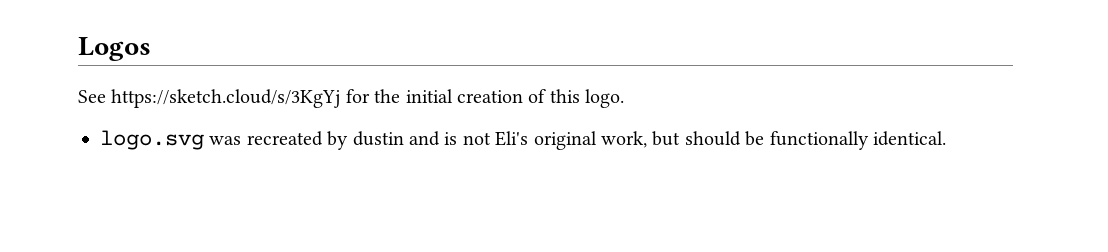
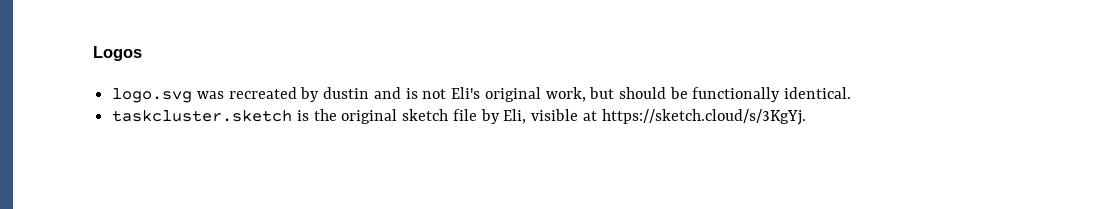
- See https://sketch.cloud/s/3KgYj for the initial creation of this logo.
+ taskcluster.sketch is the original sketch file by Eli, visible at https://sketch.cloud/s/3KgYj.

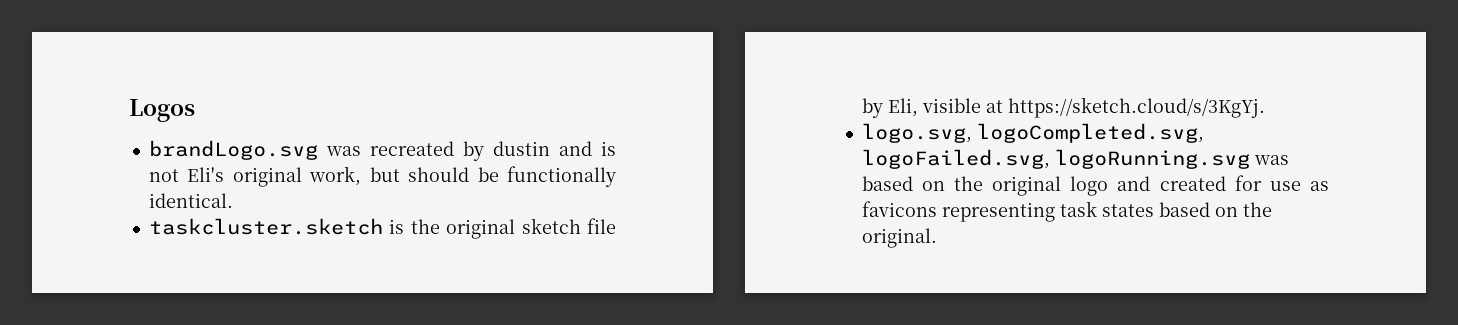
- logo.svg was recreated by dustin and is not Eli's original work, but should be functionally identical.
+ brandLogo.svg was recreated by dustin and is not Eli's original work, but should be functionally identical.
+ logo.svg, logoCompleted.svg, logoFailed.svg, logoRunning.svg was based on the original logo and created for use as favicons representing task states based on the original.

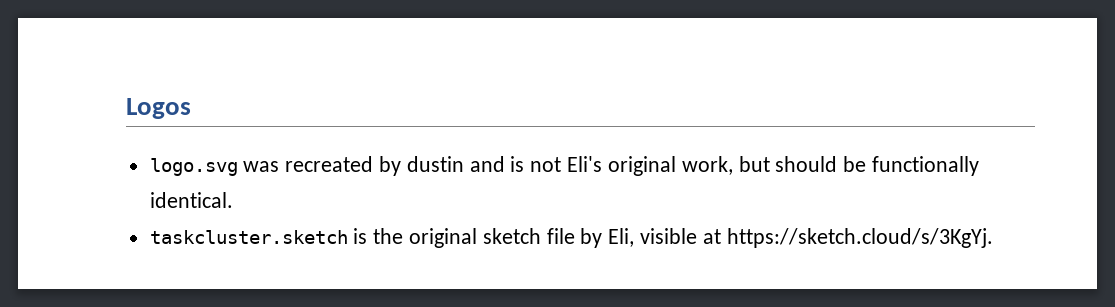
- brandLogo.svg was recreated by dustin and is not Eli's original work, but should be functionally identical.
+ logo.svg was recreated by dustin and is not Eli's original work, but should be functionally identical.
- logo.svg, logoCompleted.svg, logoFailed.svg, logoRunning.svg was based on the original logo and created for use as favicons representing task states based on the original.

